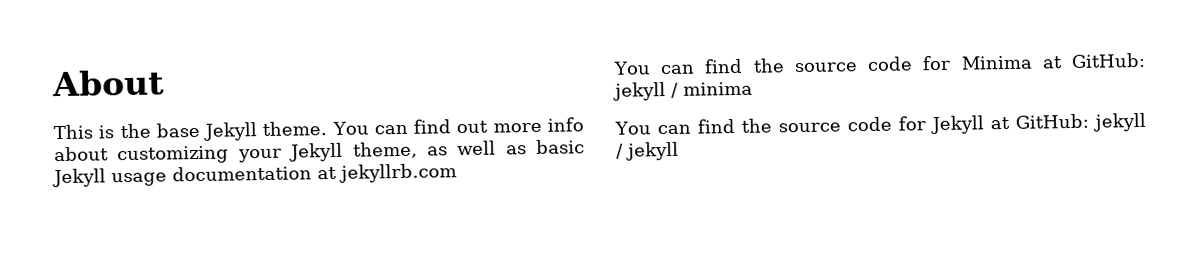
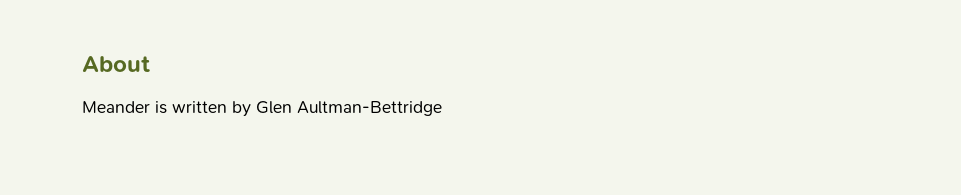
- This is the base Jekyll theme. You can find out more info about customizing your Jekyll theme, as well as basic Jekyll usage documentation at jekyllrb.com
- You can find the source code for Minima at GitHub: jekyll / minima
- You can find the source code for Jekyll at GitHub: jekyll / jekyll
+ Meander is written by Glen Aultman-Bettridge

